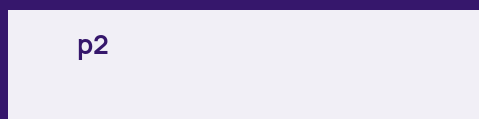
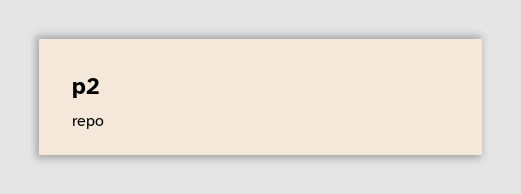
+ repo

